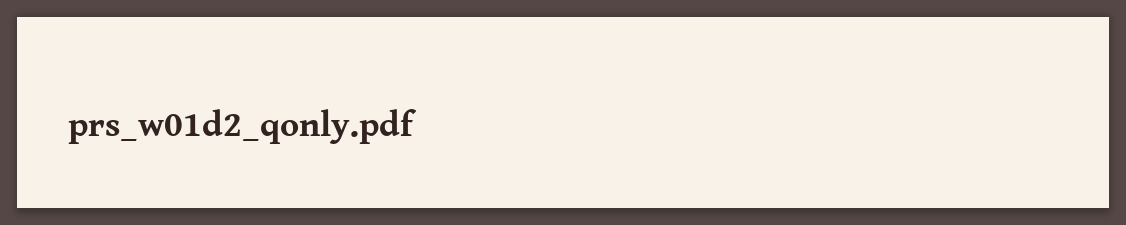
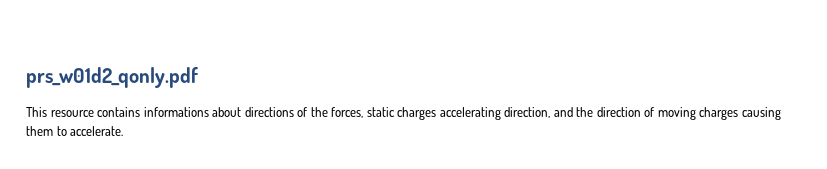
+ This resource contains informations about directions of the forces, static charges accelerating direction, and the direction of moving charges causing them to accelerate.

